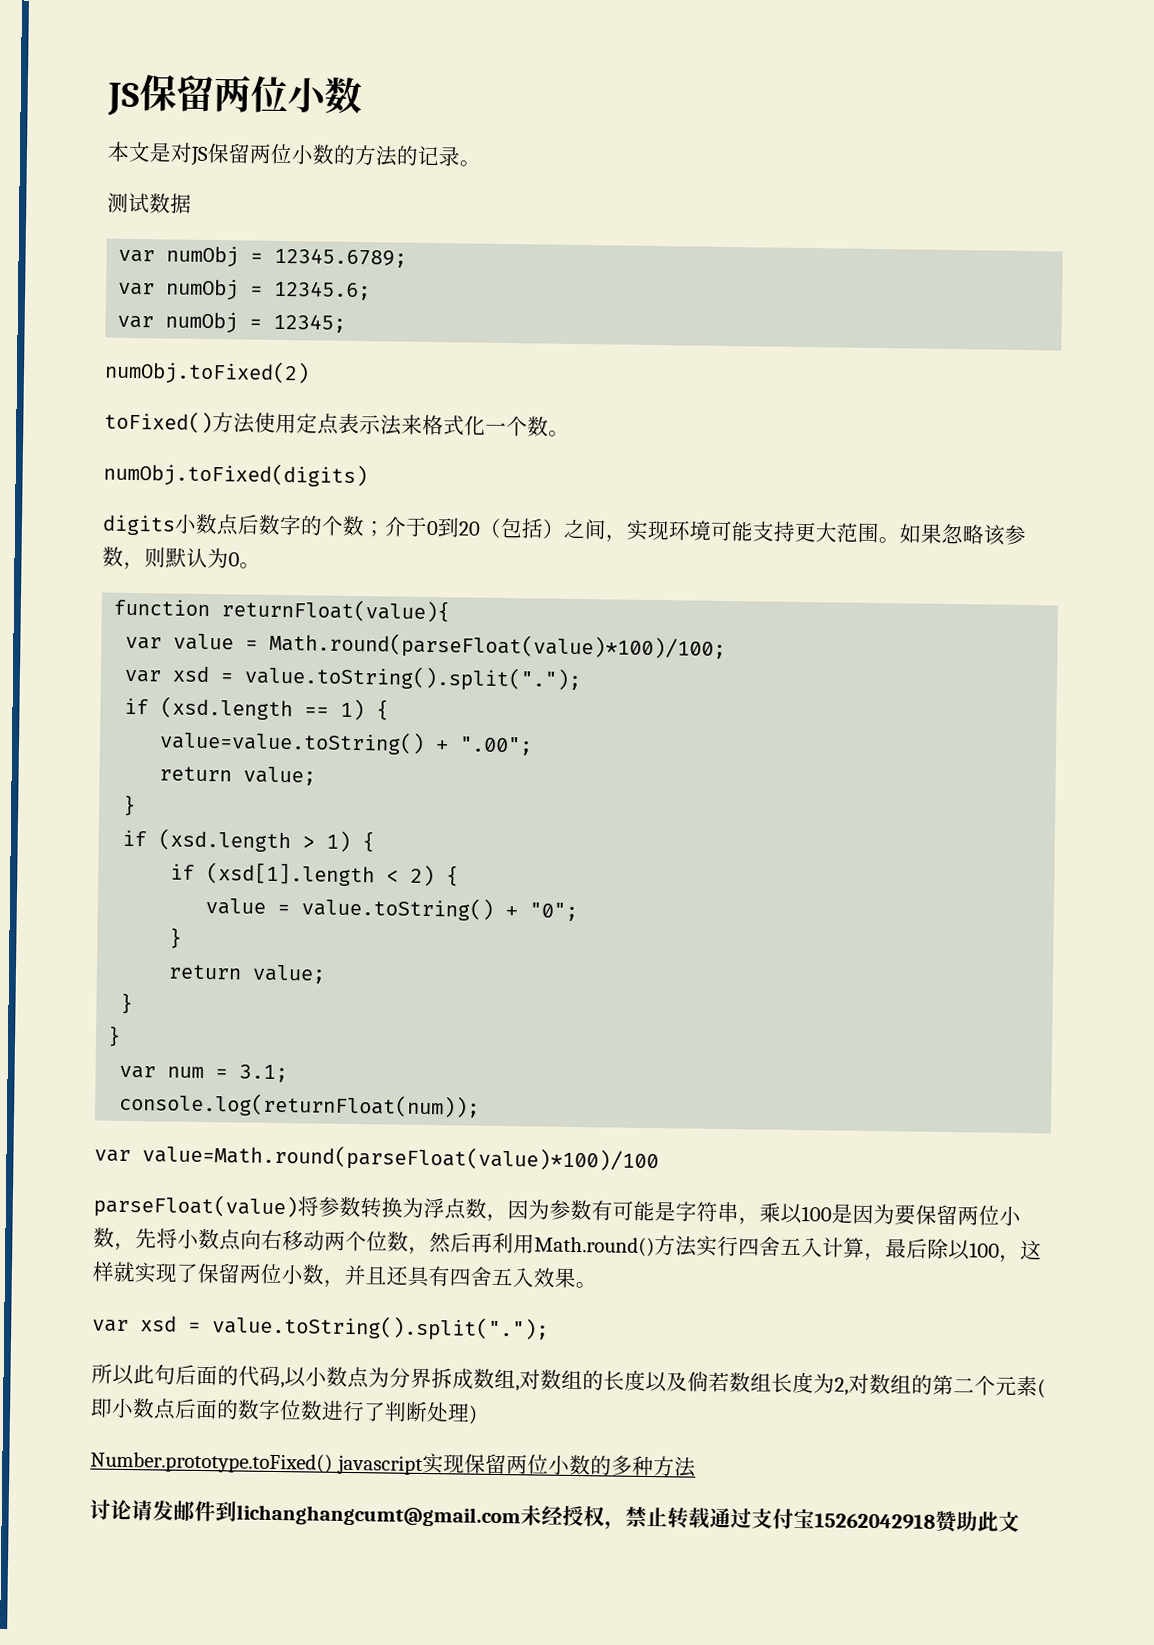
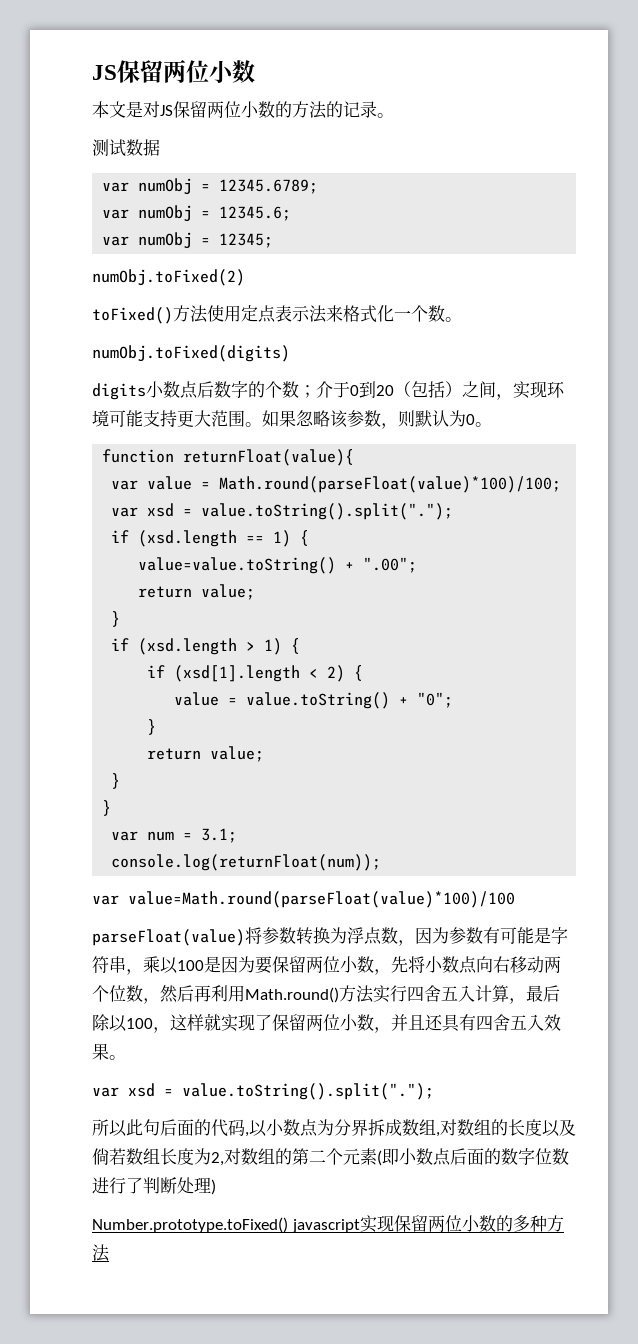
- 讨论请发邮件到lichanghangcumt@gmail.com未经授权，禁止转载通过支付宝15262042918赞助此文

